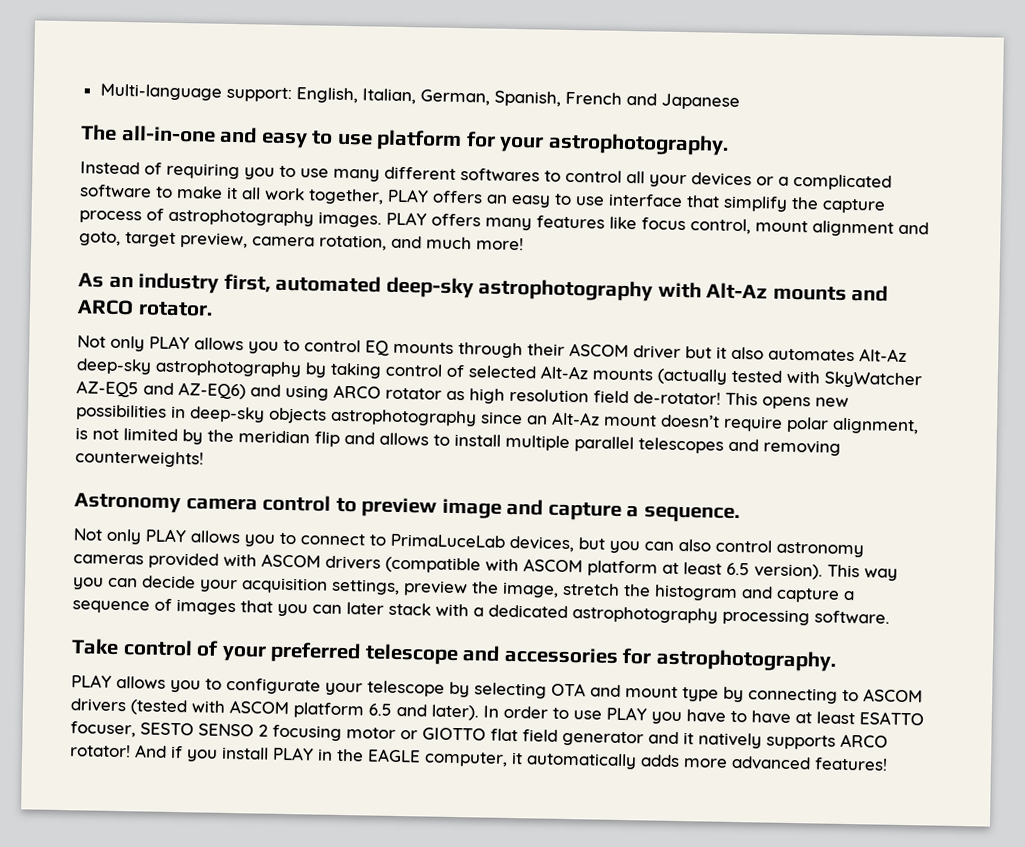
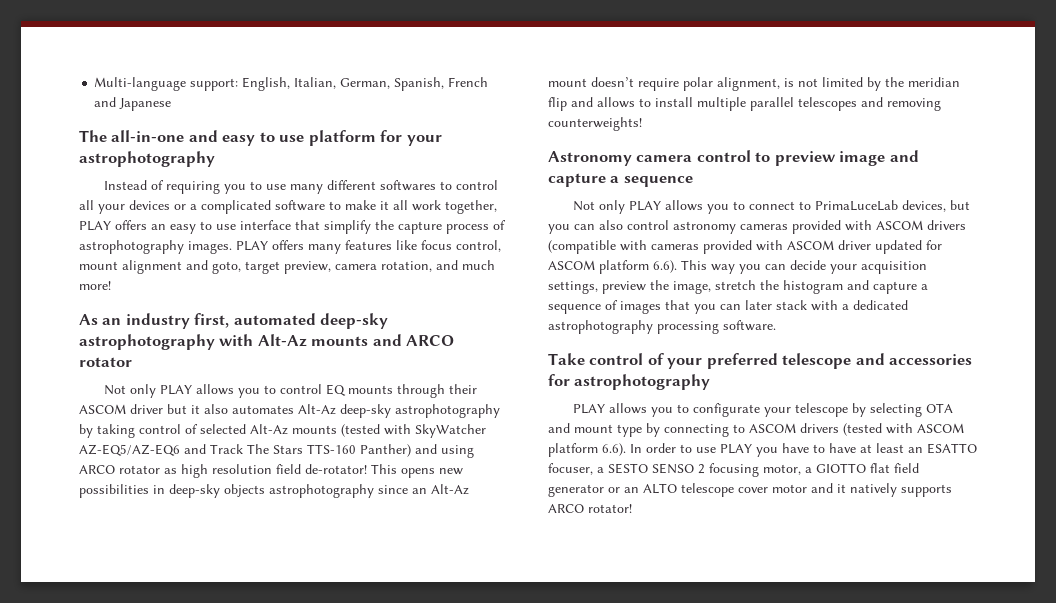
- The all-in-one and easy to use platform for your astrophotography.
+ The all-in-one and easy to use platform for your astrophotography
- As an industry first, automated deep-sky astrophotography with Alt-Az mounts and ARCO rotator.
+ As an industry first, automated deep-sky astrophotography with Alt-Az mounts and ARCO rotator
- Not only PLAY allows you to control EQ mounts through their ASCOM driver but it also automates Alt-Az deep-sky astrophotography by taking control of selected Alt-Az mounts (actually tested with SkyWatcher AZ-EQ5 and AZ-EQ6) and using ARCO rotator as high resolution field de-rotator!
+ Not only PLAY allows you to control EQ mounts through their ASCOM driver but it also automates Alt-Az deep-sky astrophotography by taking control of selected Alt-Az mounts (tested with SkyWatcher AZ-EQ5/AZ-EQ6 and Track The Stars TTS-160 Panther) and using ARCO rotator as high resolution field de-rotator!
- Astronomy camera control to preview image and capture a sequence.
+ Astronomy camera control to preview image and capture a sequence
- Not only PLAY allows you to connect to PrimaLuceLab devices, but you can also control astronomy cameras provided with ASCOM drivers (compatible with ASCOM platform at least 6.5 version). This way you can decide your acquisition settings, preview the image, stretch the histogram and capture a sequence of images that you can later stack with a dedicated astrophotography processing software.
+ Not only PLAY allows you to connect to PrimaLuceLab devices, but you can also control astronomy cameras provided with ASCOM drivers (compatible with cameras provided with ASCOM driver updated for ASCOM platform 6.6). This way you can decide your acquisition settings, preview the image, stretch the histogram and capture a sequence of images that you can later stack with a dedicated astrophotography processing software.
- Take control of your preferred telescope and accessories for astrophotography.
+ Take control of your preferred telescope and accessories for astrophotography
- PLAY allows you to configurate your telescope by selecting OTA and mount type by connecting to ASCOM drivers (tested with ASCOM platform 6.5 and later). In order to use PLAY you have to have at least ESATTO focuser, SESTO SENSO 2 focusing motor or GIOTTO flat field generator and it natively supports ARCO rotator! And if you install PLAY in the EAGLE computer, it automatically adds more advanced features!
+ PLAY allows you to configurate your telescope by selecting OTA and mount type by connecting to ASCOM drivers (tested with ASCOM platform 6.6). In order to use PLAY you have to have at least an ESATTO focuser, a SESTO SENSO 2 focusing motor, a GIOTTO flat field generator or an ALTO telescope cover motor and it natively supports ARCO rotator!

